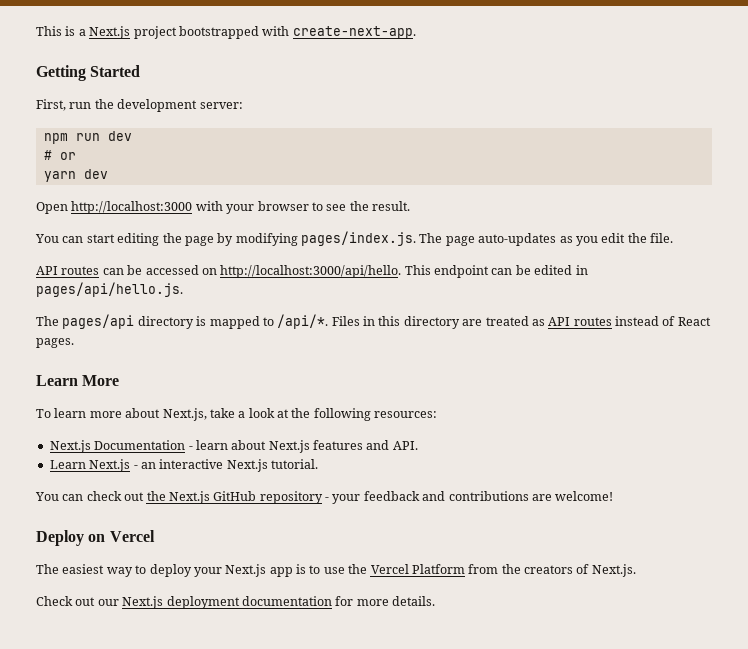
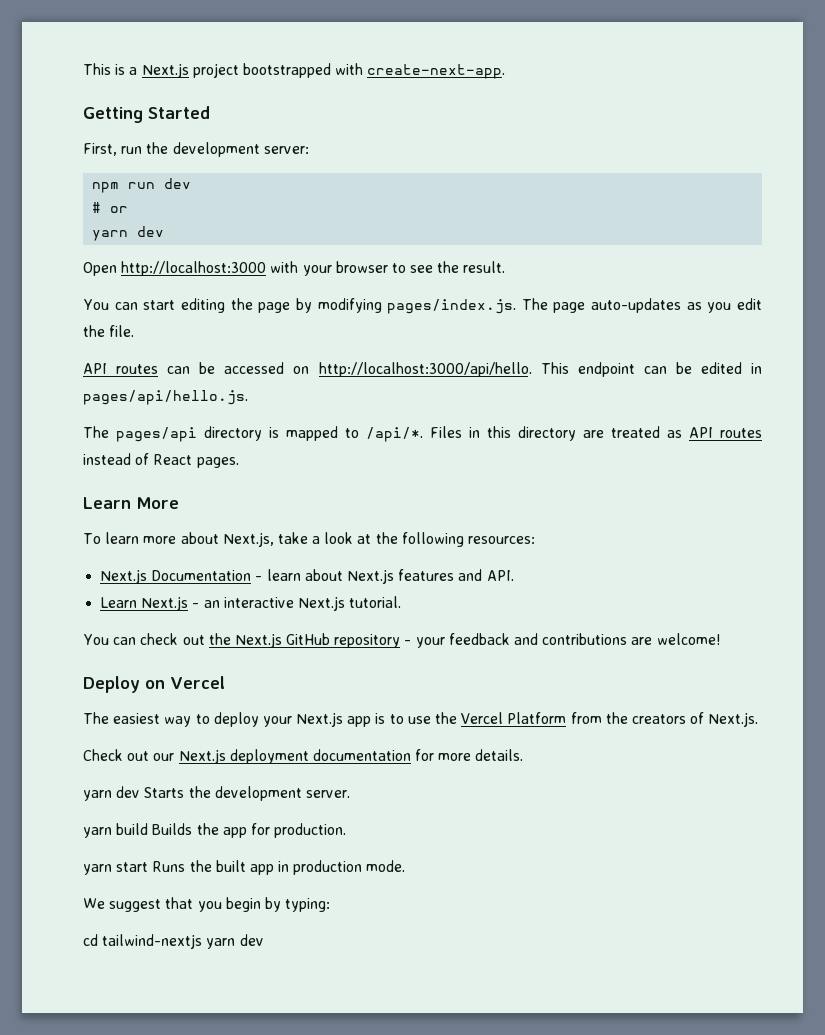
+ yarn dev Starts the development server.
+ yarn build Builds the app for production.
+ yarn start Runs the built app in production mode.
+ We suggest that you begin by typing:
+ cd tailwind-nextjs yarn dev

